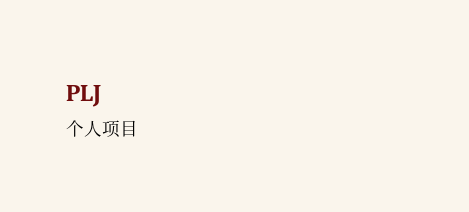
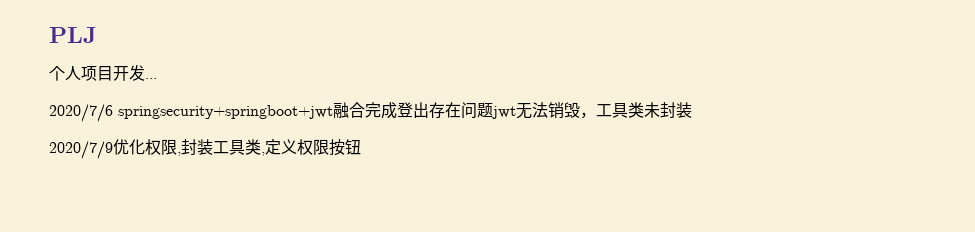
- 个人项目
+ 个人项目开发...
+ 2020/7/6 springsecurity+springboot+jwt融合完成登出存在问题jwt无法销毁，工具类未封装
+ 2020/7/9优化权限,封装工具类,定义权限按钮

